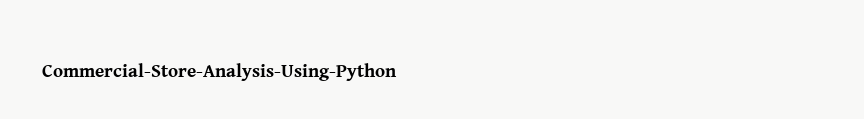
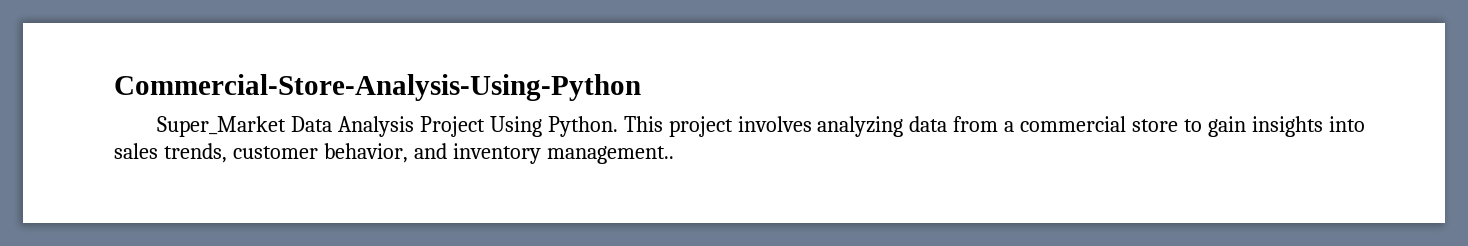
+ Super_Market Data Analysis Project Using Python. This project involves analyzing data from a commercial store to gain insights into sales trends, customer behavior, and inventory management..

